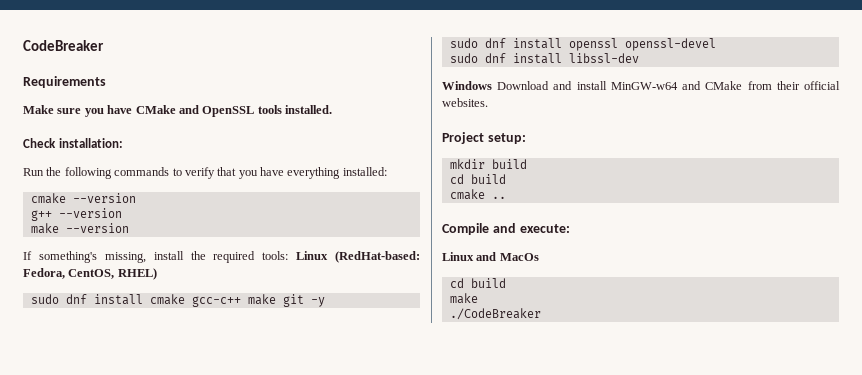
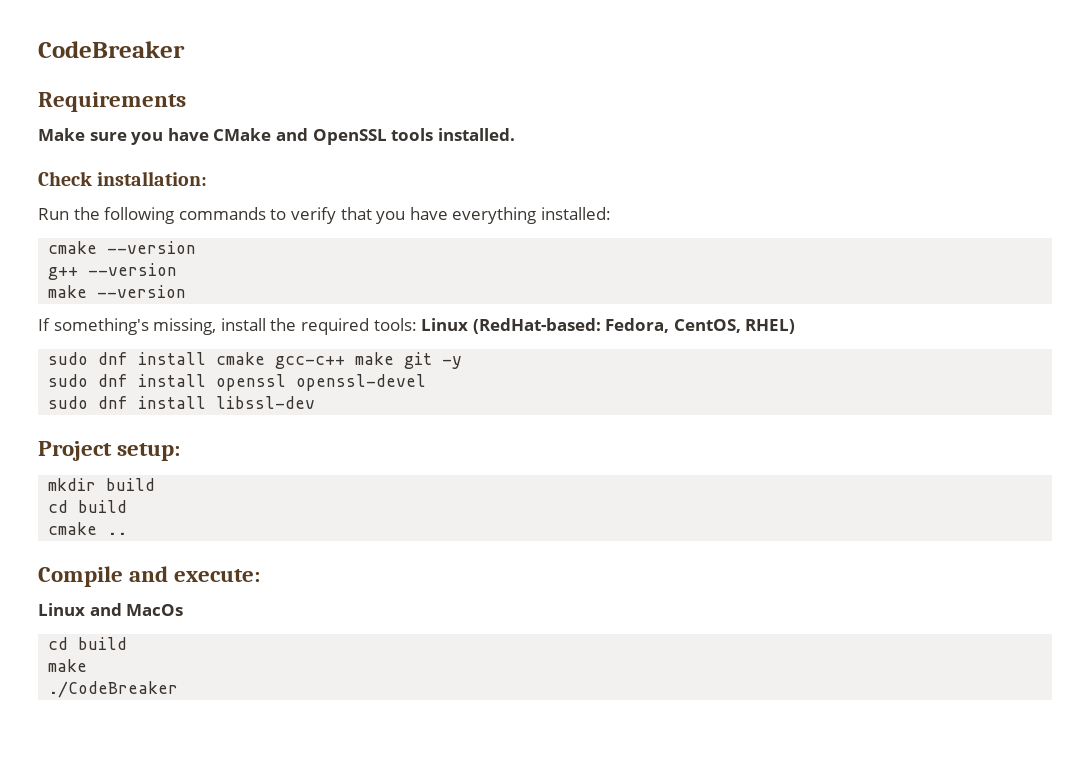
- Windows Download and install MinGW-w64 and CMake from their official websites.

